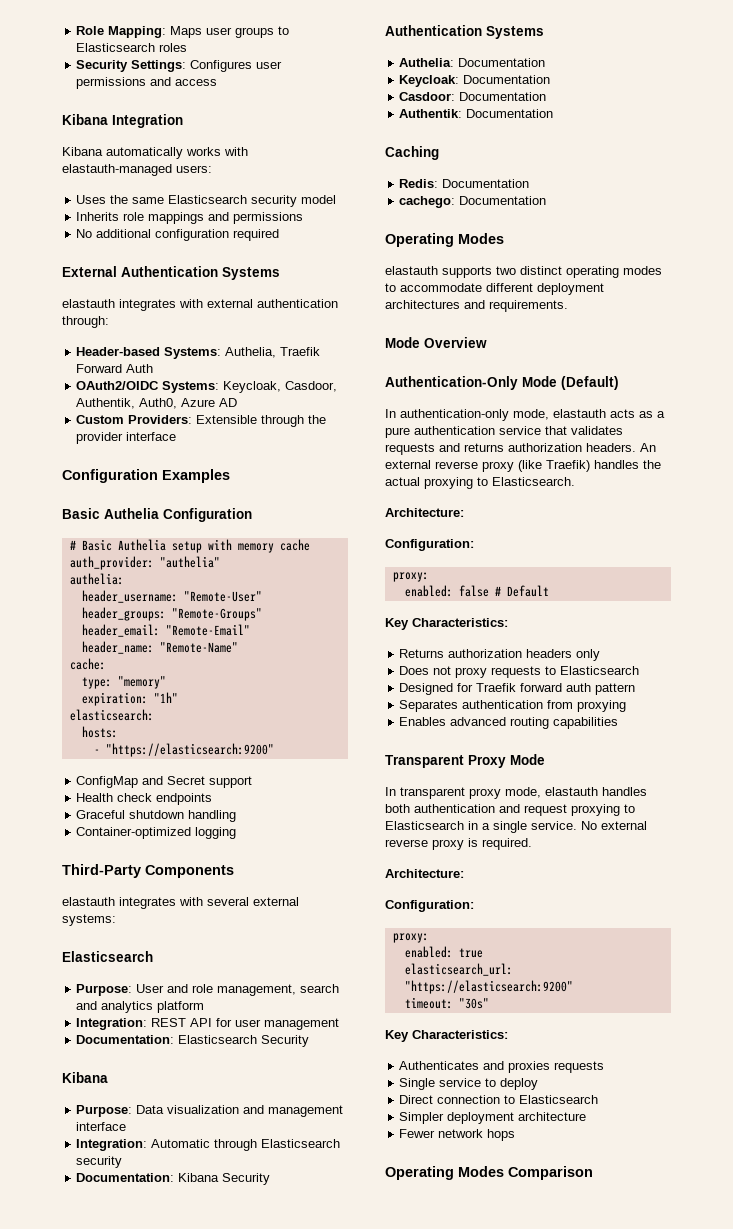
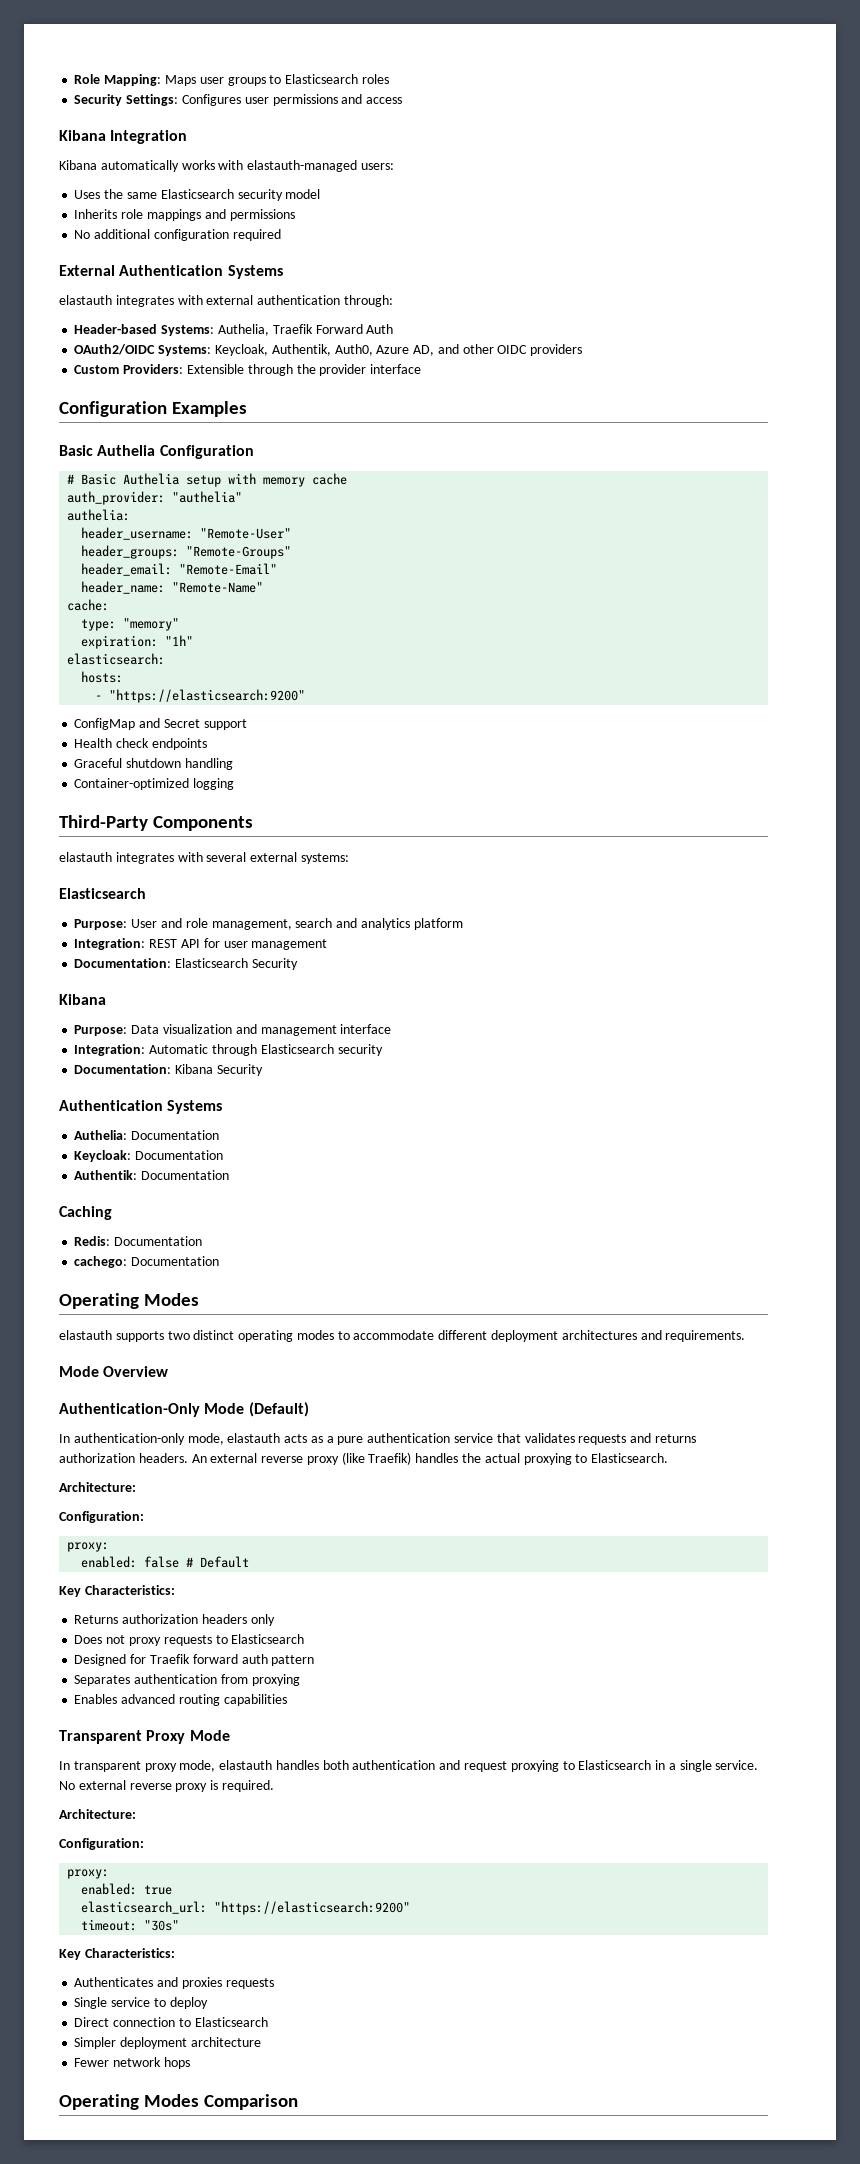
- OAuth2/OIDC Systems: Keycloak, Casdoor, Authentik, Auth0, Azure AD
+ OAuth2/OIDC Systems: Keycloak, Authentik, Auth0, Azure AD, and other OIDC providers
- Casdoor: Documentation

